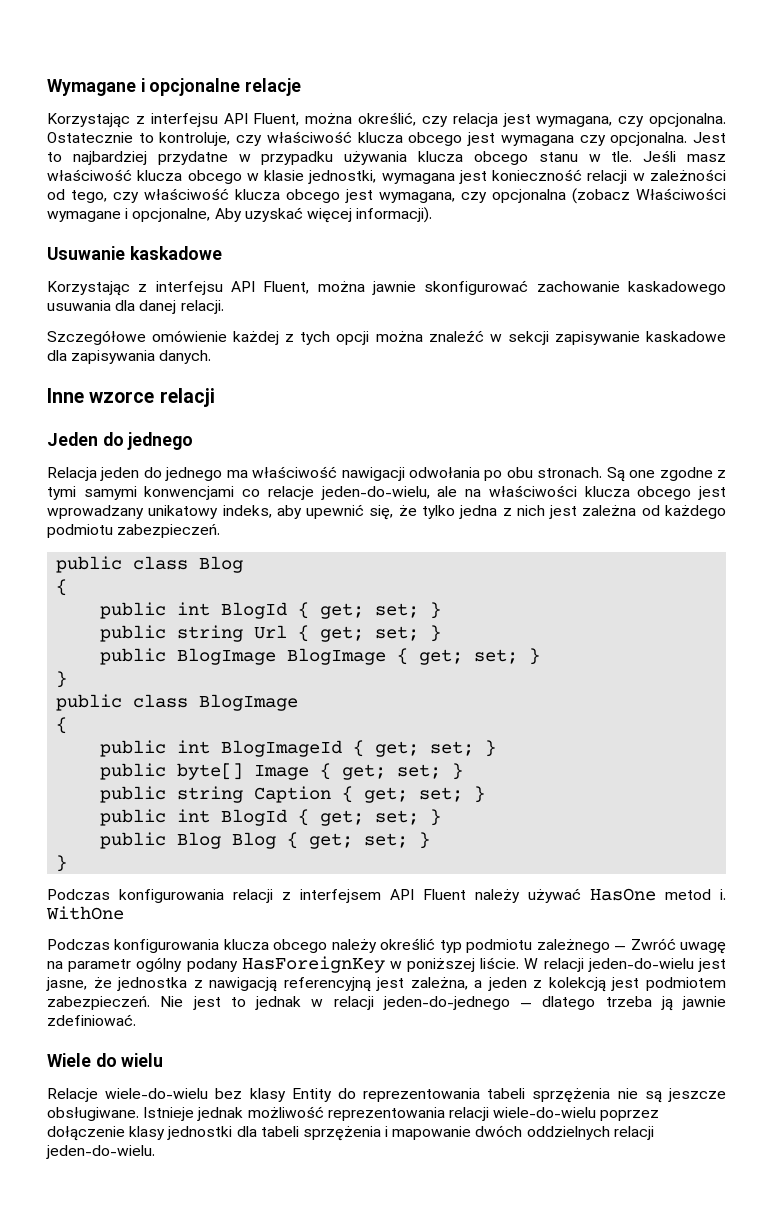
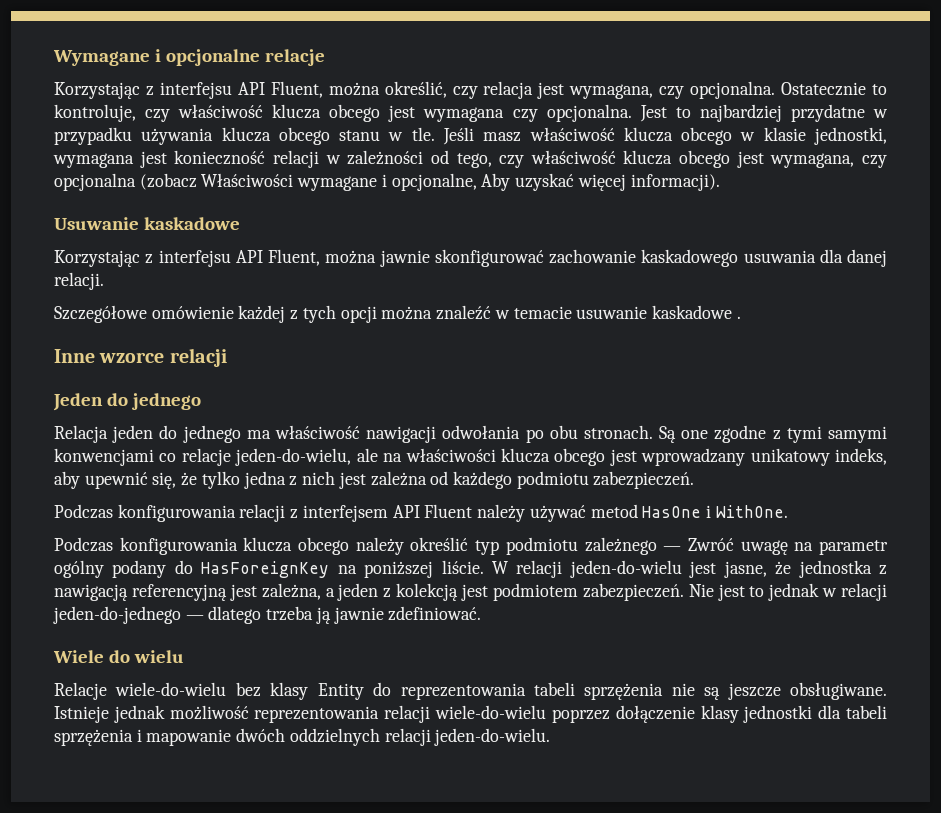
- Szczegółowe omówienie każdej z tych opcji można znaleźć w sekcji zapisywanie kaskadowe dla zapisywania danych.
+ Szczegółowe omówienie każdej z tych opcji można znaleźć w temacie usuwanie kaskadowe .
- public class Blog
- {
- public int BlogId { get; set; }
- public string Url { get; set; }
- public BlogImage BlogImage { get; set; }
- }
- public class BlogImage
- {
- public int BlogImageId { get; set; }
- public byte[] Image { get; set; }
- public string Caption { get; set; }
- public int BlogId { get; set; }
- public Blog Blog { get; set; }
- }
- Podczas konfigurowania relacji z interfejsem API Fluent należy używać HasOne metod i. WithOne
+ Podczas konfigurowania relacji z interfejsem API Fluent należy używać metod HasOne i WithOne.
- Podczas konfigurowania klucza obcego należy określić typ podmiotu zależnego — Zwróć uwagę na parametr ogólny podany HasForeignKey w poniższej liście.
+ Podczas konfigurowania klucza obcego należy określić typ podmiotu zależnego — Zwróć uwagę na parametr ogólny podany do HasForeignKey na poniższej liście.

